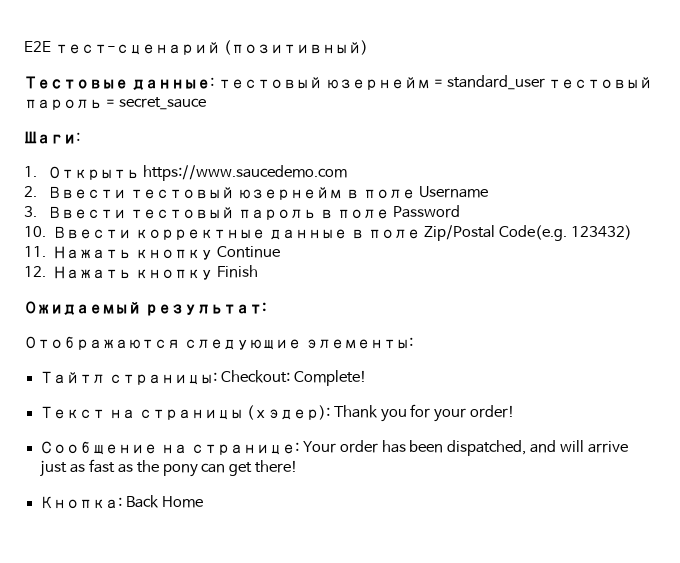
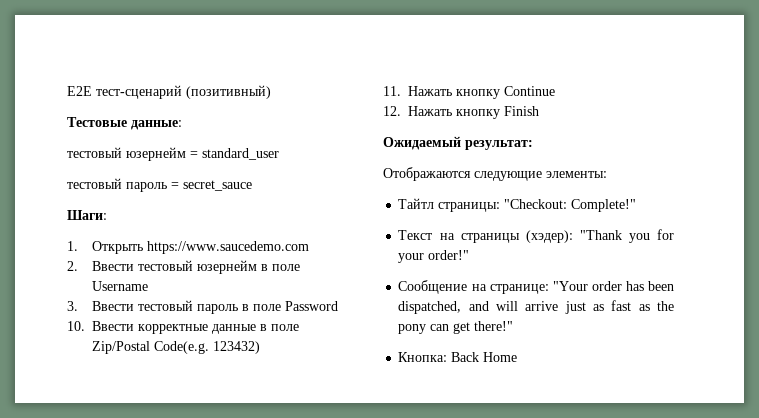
- Тестовые данные: тестовый юзернейм = standard_user тестовый пароль = secret_sauce
+ Тестовые данные:
+ тестовый юзернейм = standard_user
+ тестовый пароль = secret_sauce
- Тайтл страницы: Checkout: Complete!
+ Тайтл страницы: "Checkout: Complete!"
- Текст на страницы (хэдер): Thank you for your order!
+ Текст на страницы (хэдер): "Thank you for your order!"
- Сообщение на странице: Your order has been dispatched, and will arrive just as fast as the pony can get there!
+ Сообщение на странице: "Your order has been dispatched, and will arrive just as fast as the pony can get there!"

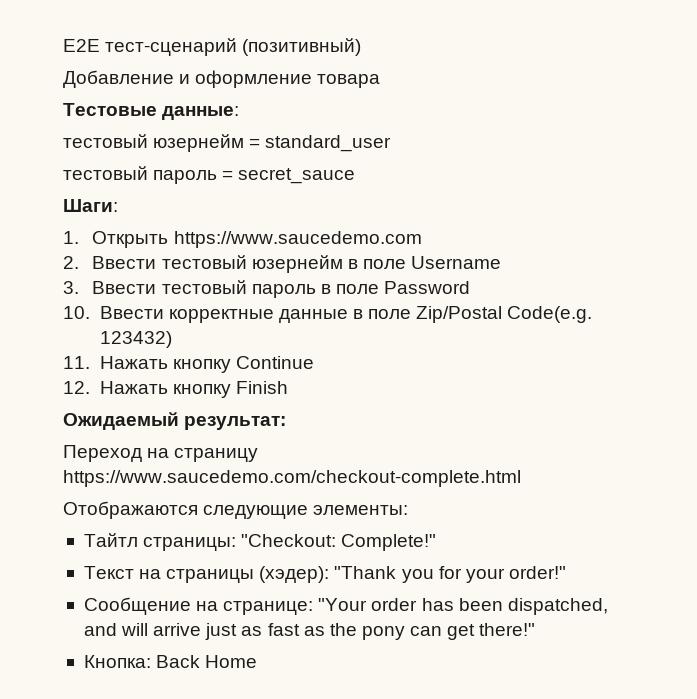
+ Добавление и оформление товара
+ Переход на страницу https://www.saucedemo.com/checkout-complete.html

